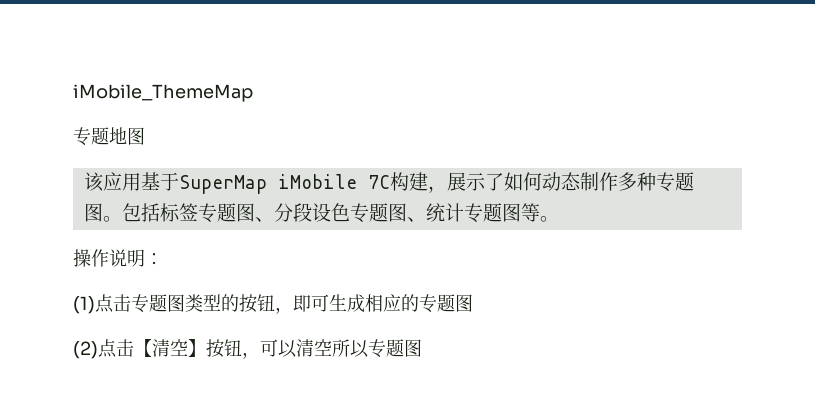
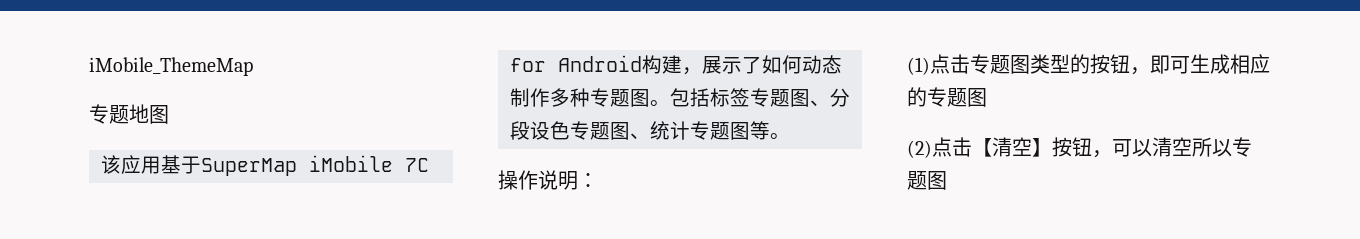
- 该应用基于SuperMap iMobile 7C构建，展示了如何动态制作多种专题图。
+ 该应用基于SuperMap iMobile 7C for Android构建，展示了如何动态制作多种专题图。

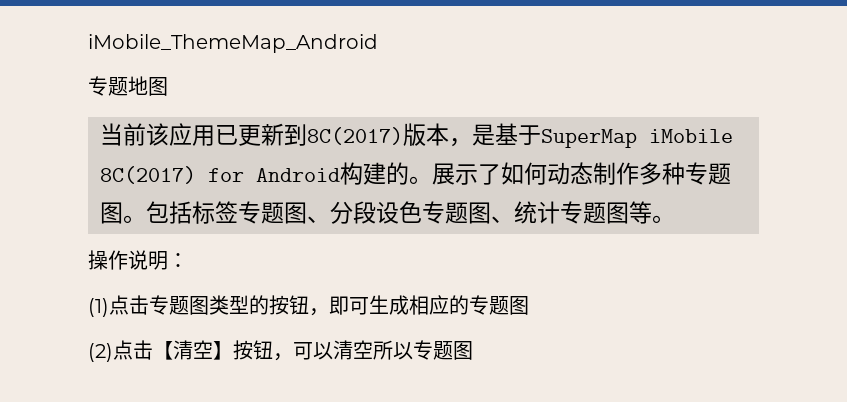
- iMobile_ThemeMap
+ iMobile_ThemeMap_Android
- 该应用基于SuperMap iMobile 7C for Android构建，展示了如何动态制作多种专题图。
+ 当前该应用已更新到8C(2017)版本，是基于SuperMap iMobile 8C(2017) for Android构建的。展示了如何动态制作多种专题图。

